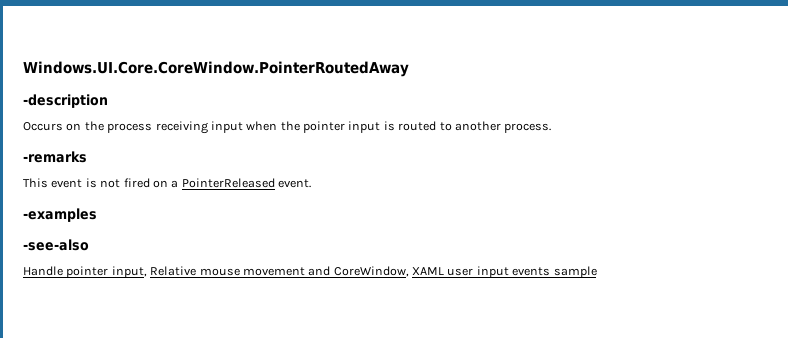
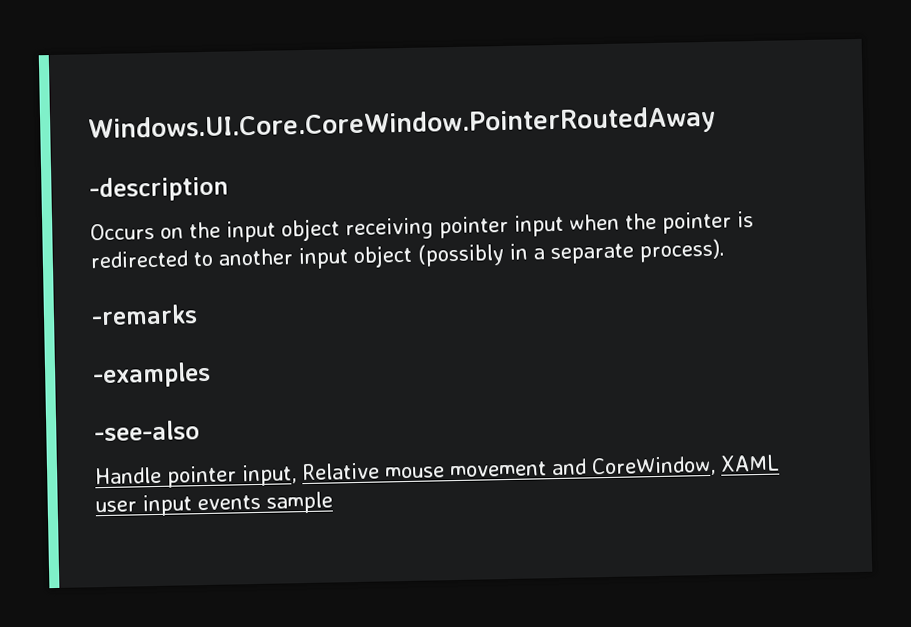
- Occurs on the process receiving input when the pointer input is routed to another process.
+ Occurs on the input object receiving pointer input when the pointer is redirected to another input object (possibly in a separate process).
  -remarks
- This event is not fired on a PointerReleased event.

